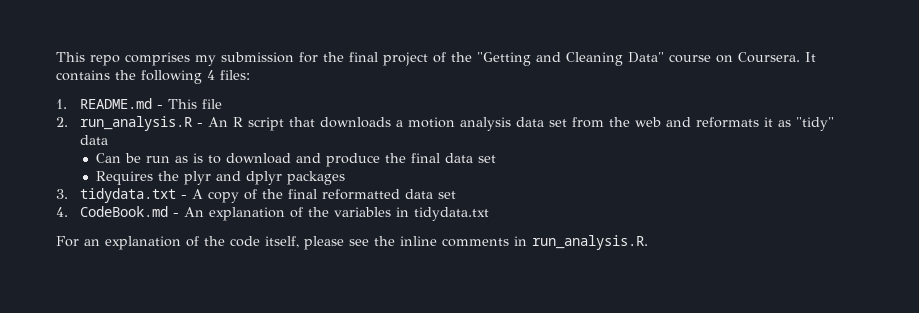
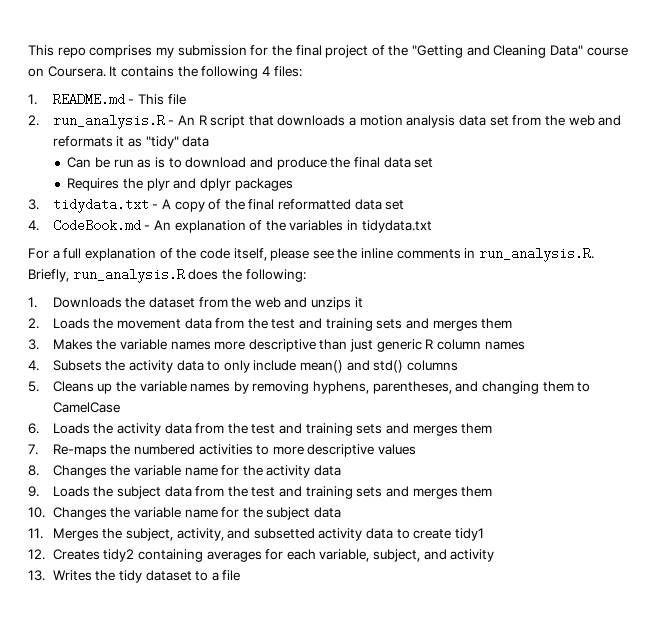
- For an explanation of the code itself, please see the inline comments in run_analysis.R.
+ For a full explanation of the code itself, please see the inline comments in run_analysis.R. Briefly, run_analysis.R does the following:
+ 1. Downloads the dataset from the web and unzips it
+ 2. Loads the movement data from the test and training sets and merges them
+ 3. Makes the variable names more descriptive than just generic R column names
+ 4. Subsets the activity data to only include mean() and std() columns
+ 5. Cleans up the variable names by removing hyphens, parentheses, and changing them to CamelCase
+ 6. Loads the activity data from the test and training sets and merges them
+ 7. Re-maps the numbered activities to more descriptive values
+ 8. Changes the variable name for the activity data
+ 9. Loads the subject data from the test and training sets and merges them
+ 10. Changes the variable name for the subject data
+ 11. Merges the subject, activity, and subsetted activity data to create tidy1
+ 12. Creates tidy2 containing averages for each variable, subject, and activity
+ 13. Writes the tidy dataset to a file

